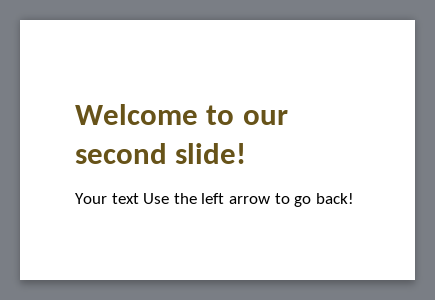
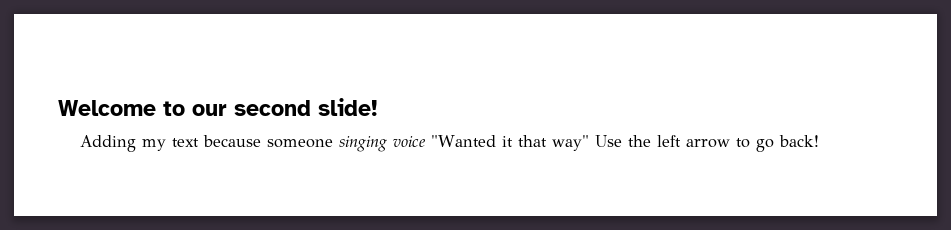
- Your text Use the left arrow to go back!
+ Adding my text because someone singing voice "Wanted it that way" Use the left arrow to go back!

